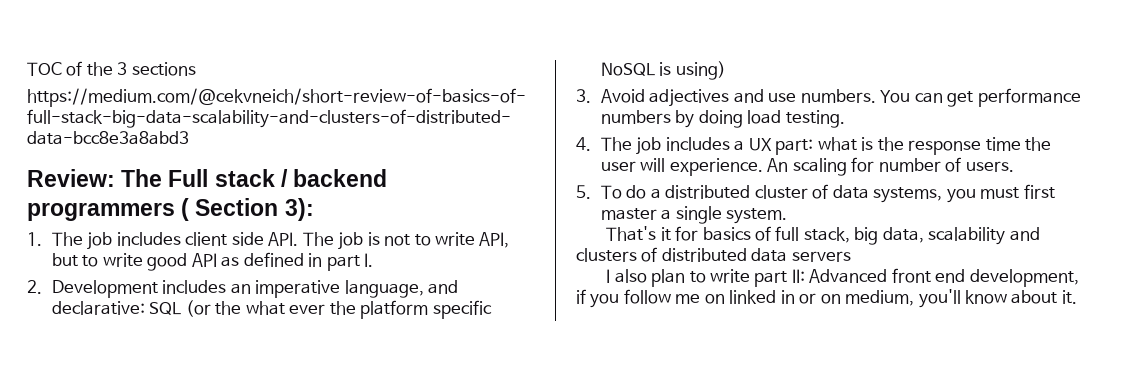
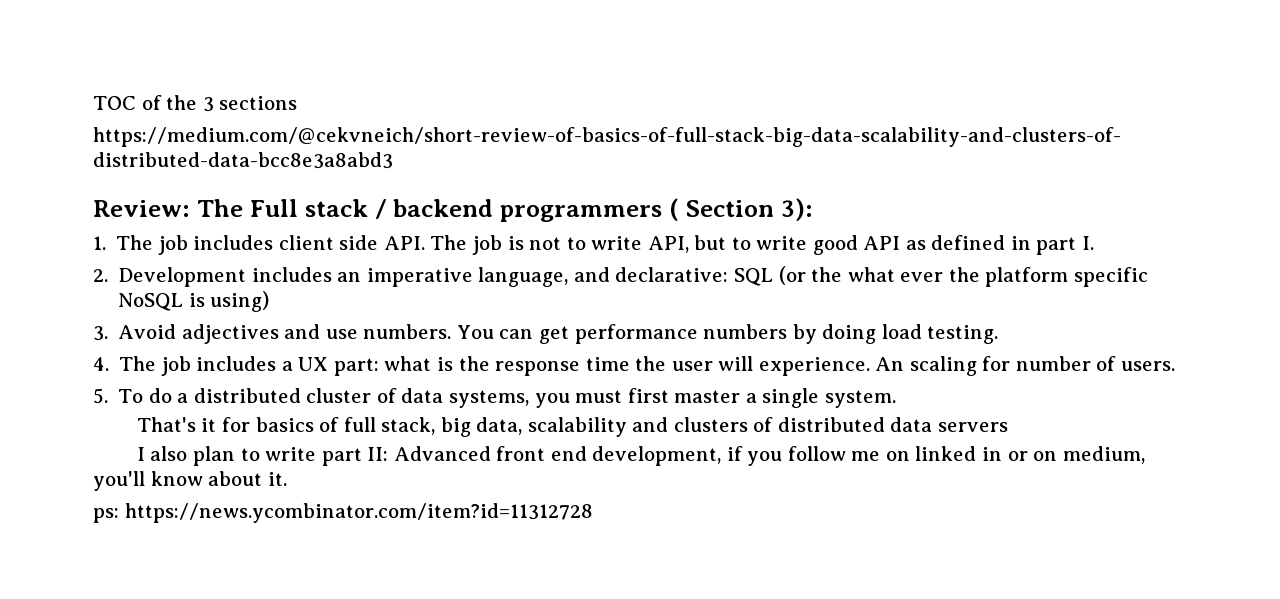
+ ps: https://news.ycombinator.com/item?id=11312728

